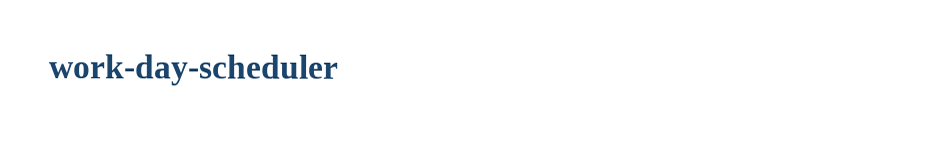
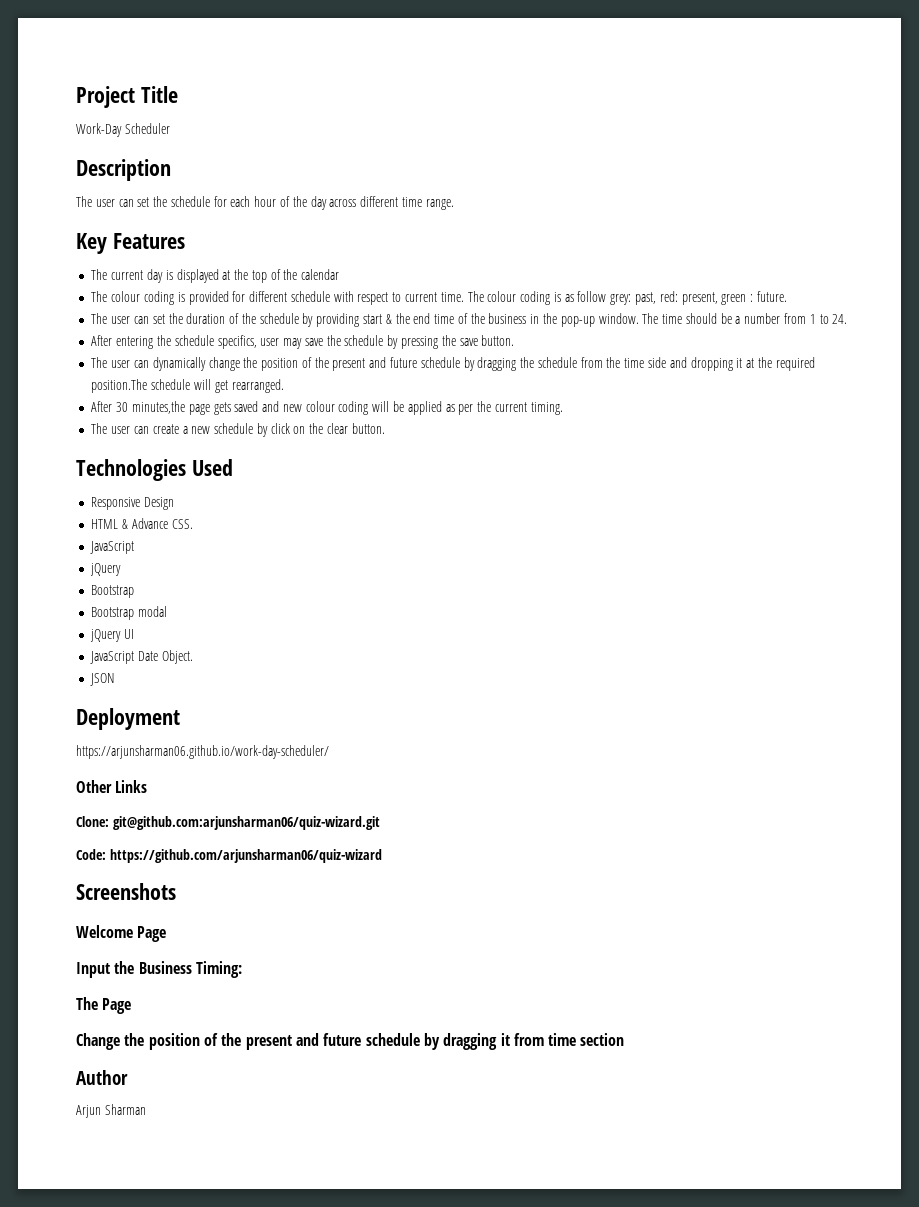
- work-day-scheduler
+ Project Title
+ Work-Day Scheduler
+ Description
+ The user can set the schedule for each hour of the day across different time range.
+ Key Features
+ The current day is displayed at the top of the calendar
+ The colour coding is provided for different schedule with respect to current time. The colour coding is as follow grey: past, red: present, green : future.
+ The user can set the duration of the schedule by providing start & the end time of the business in the pop-up window. The time should be a number from 1 to 24.
+ After entering the schedule specifics, user may save the schedule by pressing the save button.
+ The user can dynamically change the position of the present and future schedule by dragging the schedule from the time side and dropping it at the required position.The schedule will get rearranged.
+ After 30 minutes,the page gets saved and new colour coding will be applied as per the current timing.
+ The user can create a new schedule by click on the clear button.
+ Technologies Used
+ Responsive Design
+ HTML & Advance CSS.
+ JavaScript
+ jQuery
+ Bootstrap
+ Bootstrap modal
+ jQuery UI
+ JavaScript Date Object.
+ JSON
+ Deployment
+ https://arjunsharman06.github.io/work-day-scheduler/
+ Other Links
+ Clone: git@github.com:arjunsharman06/quiz-wizard.git
+ Code: https://github.com/arjunsharman06/quiz-wizard
+ Screenshots
+ Welcome Page
+ Input the Business Timing:
+ The Page
+ Change the position of the present and future schedule by dragging it from time section
+ Author
+ Arjun Sharman

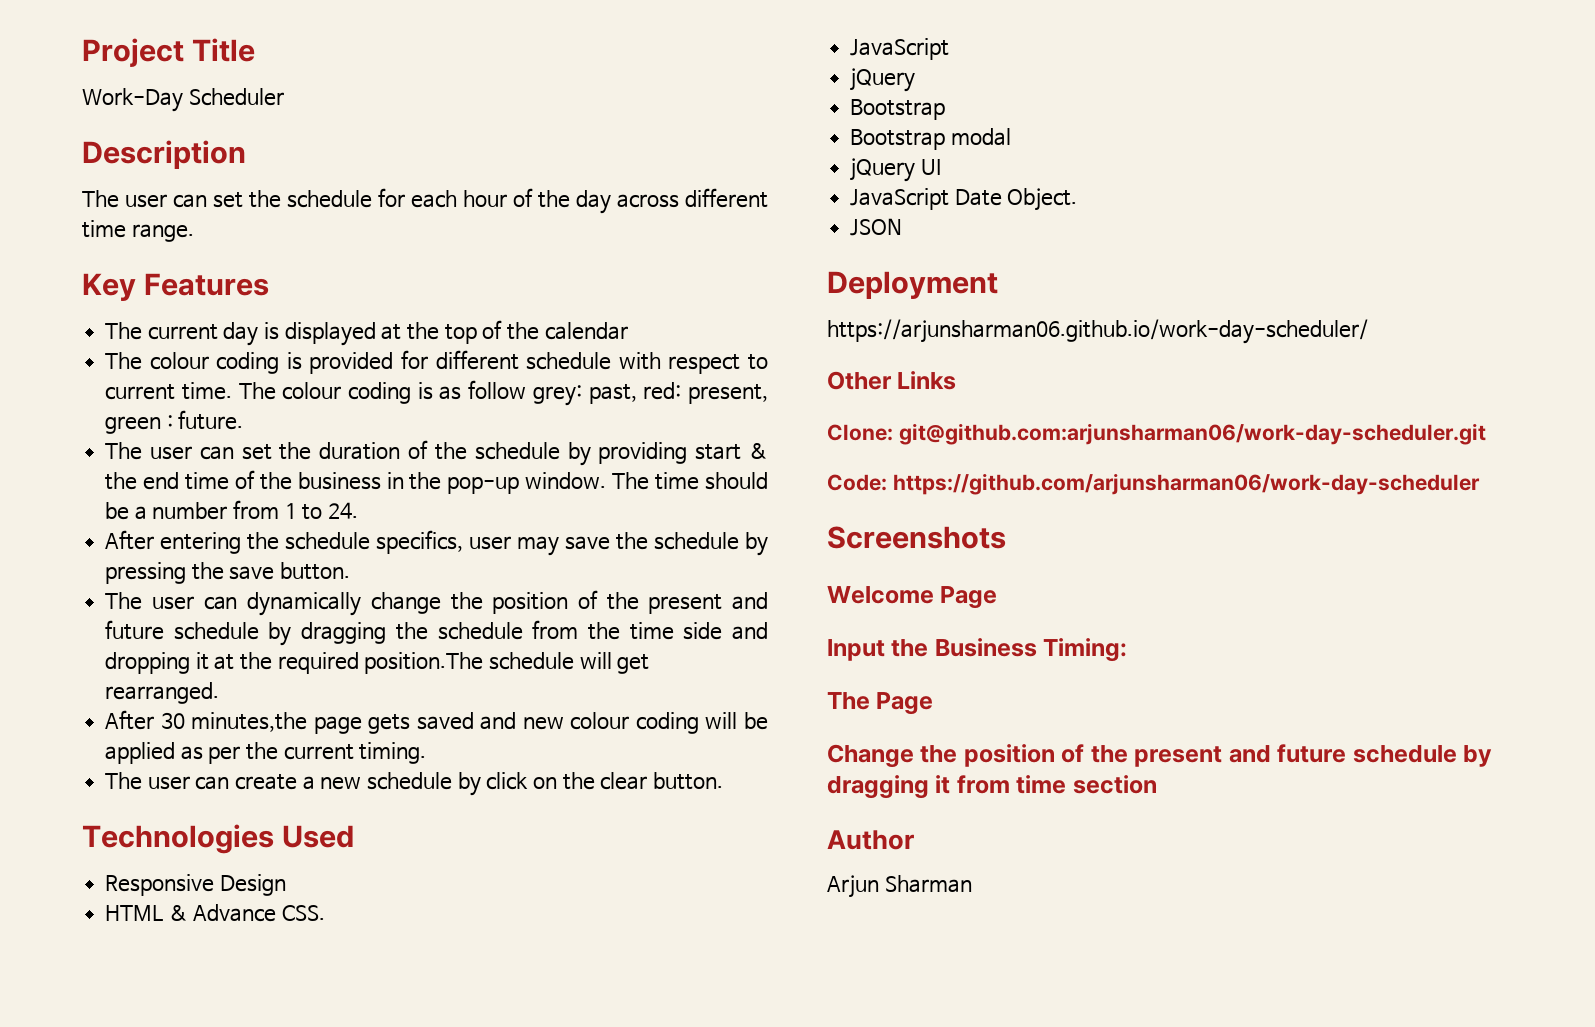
- Clone: git@github.com:arjunsharman06/quiz-wizard.git
+ Clone: git@github.com:arjunsharman06/work-day-scheduler.git
- Code: https://github.com/arjunsharman06/quiz-wizard
+ Code: https://github.com/arjunsharman06/work-day-scheduler

